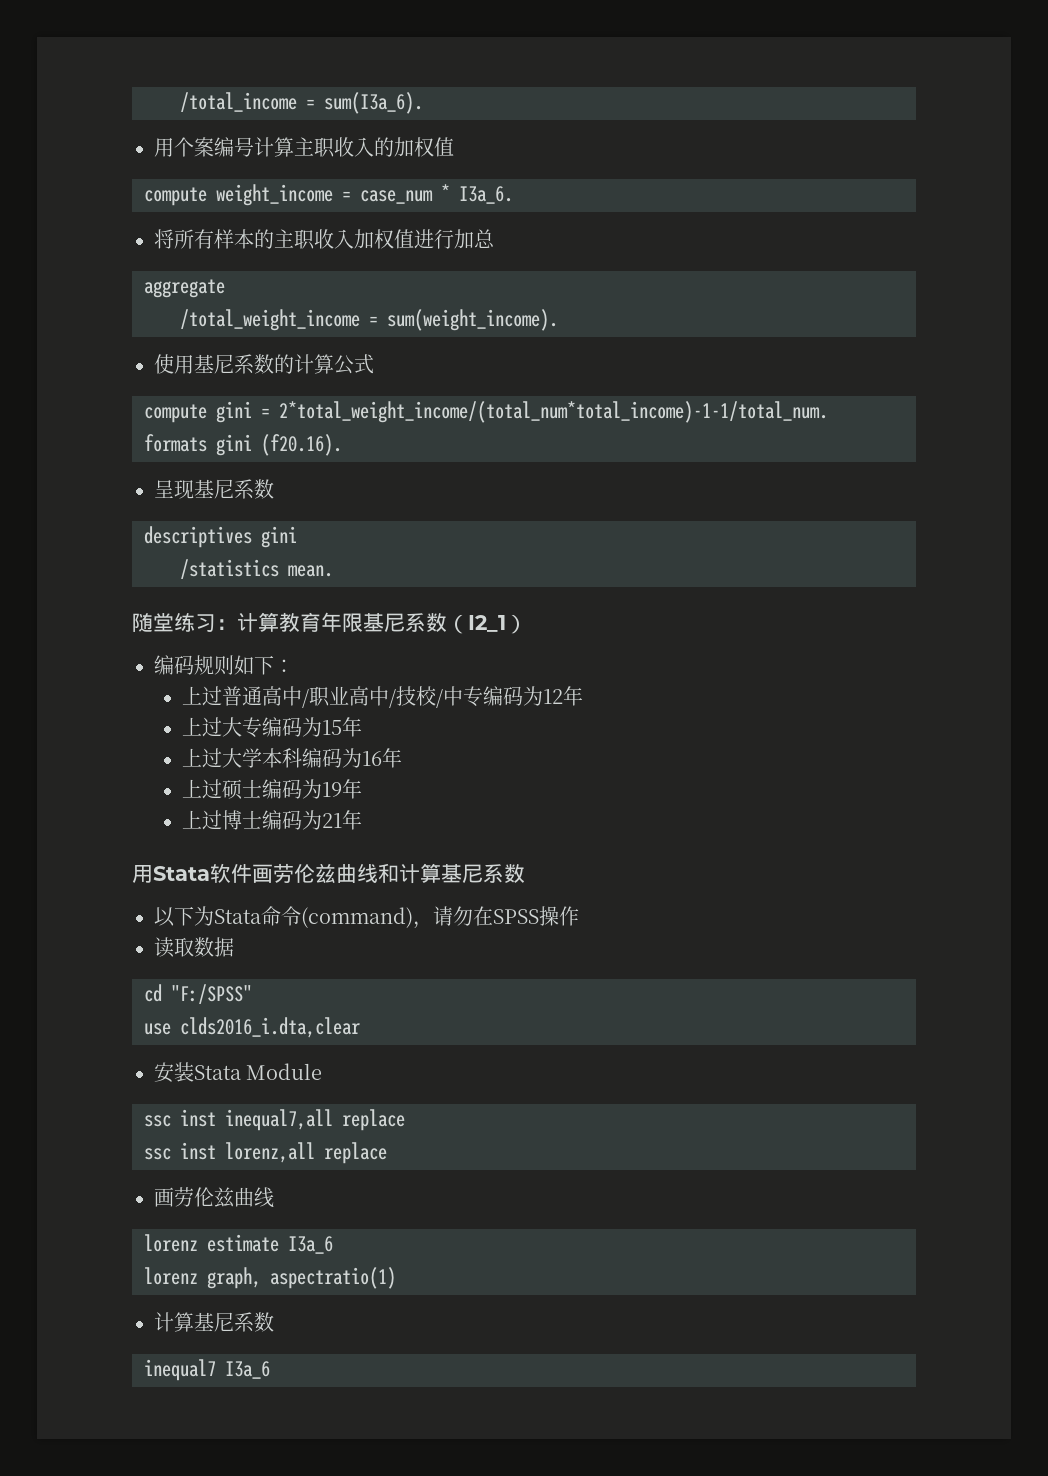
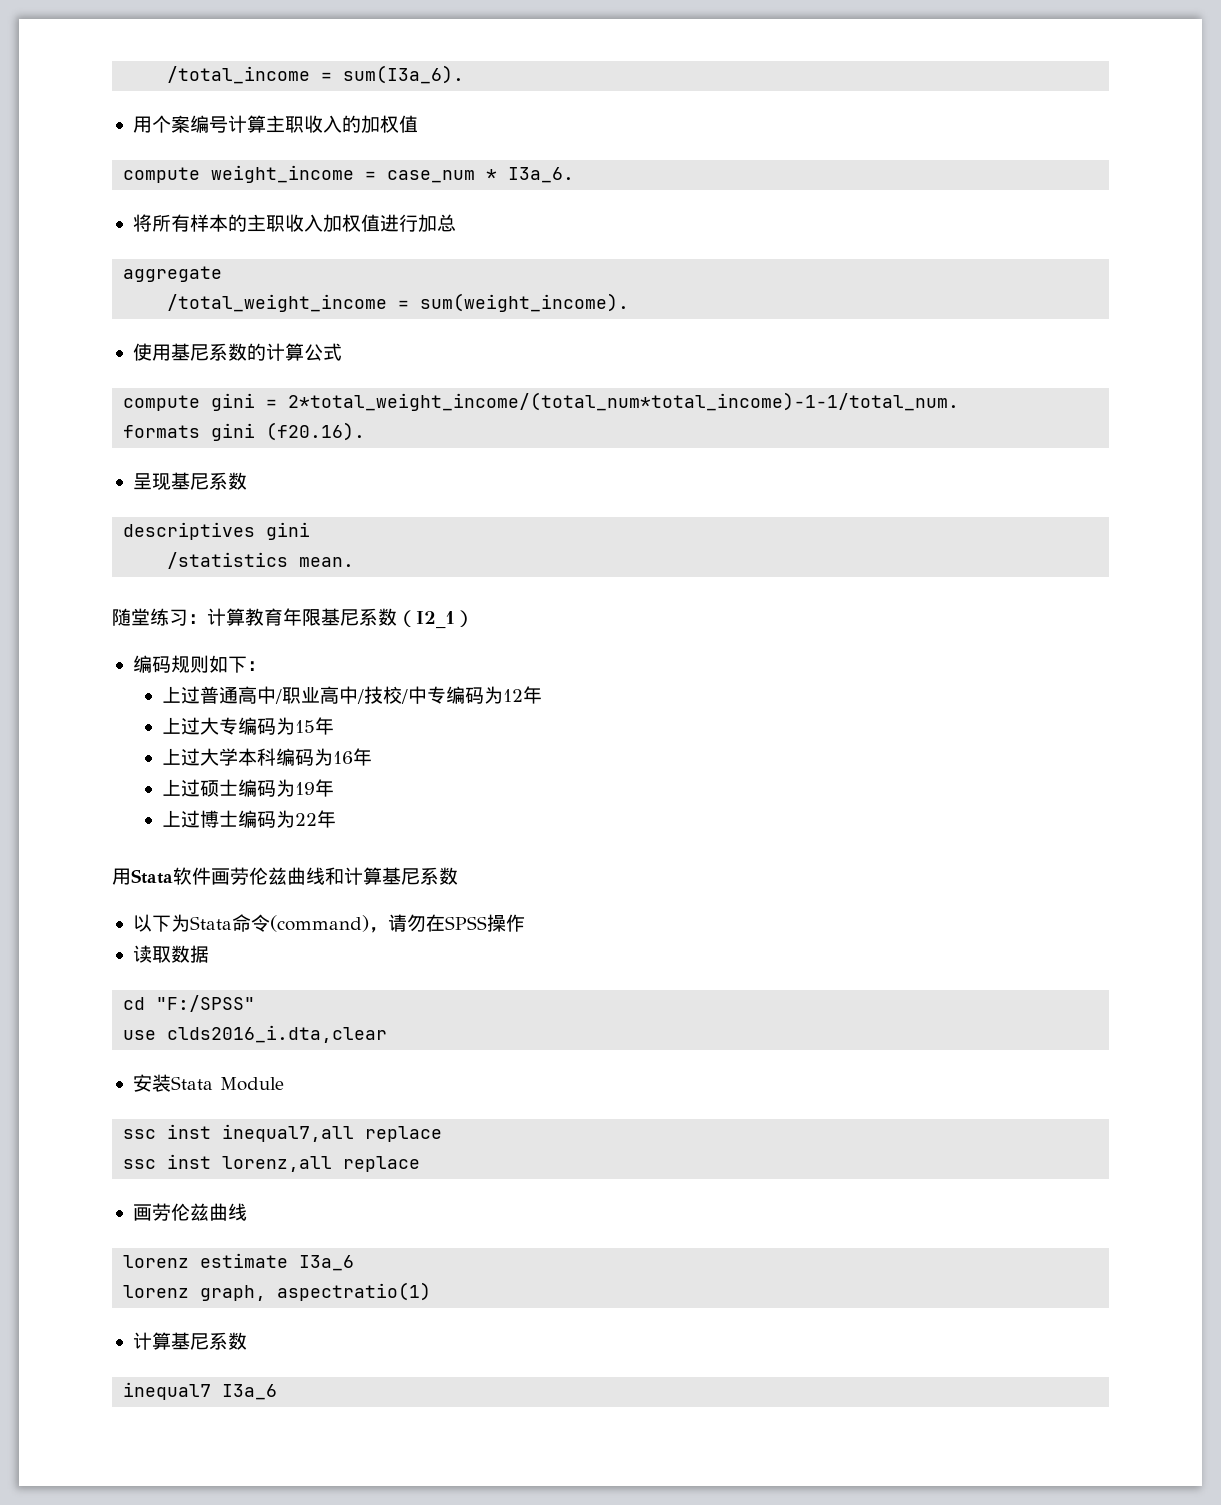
- 上过博士编码为21年
+ 上过博士编码为22年

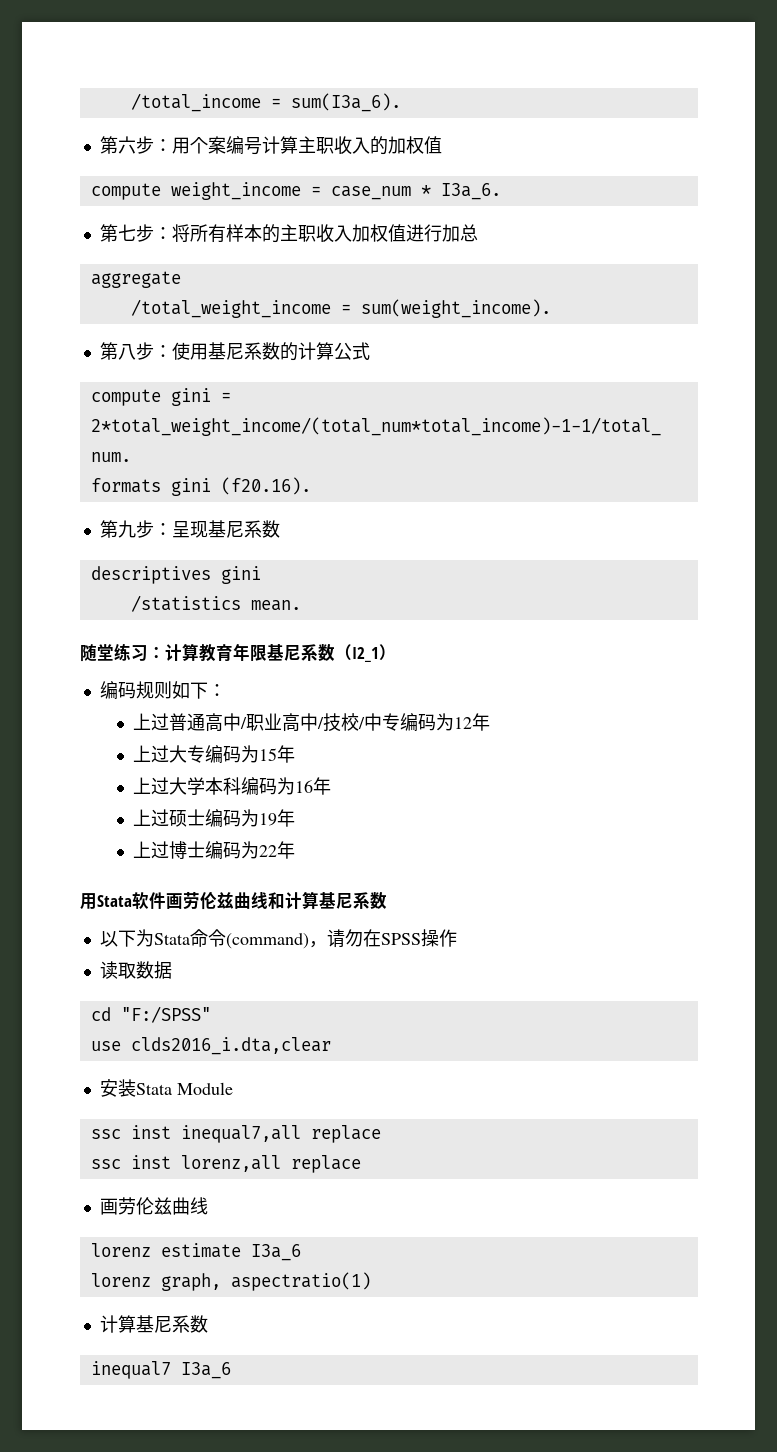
- 用个案编号计算主职收入的加权值
+ 第六步：用个案编号计算主职收入的加权值
- 将所有样本的主职收入加权值进行加总
+ 第七步：将所有样本的主职收入加权值进行加总
- 使用基尼系数的计算公式
+ 第八步：使用基尼系数的计算公式
- 呈现基尼系数
+ 第九步：呈现基尼系数

